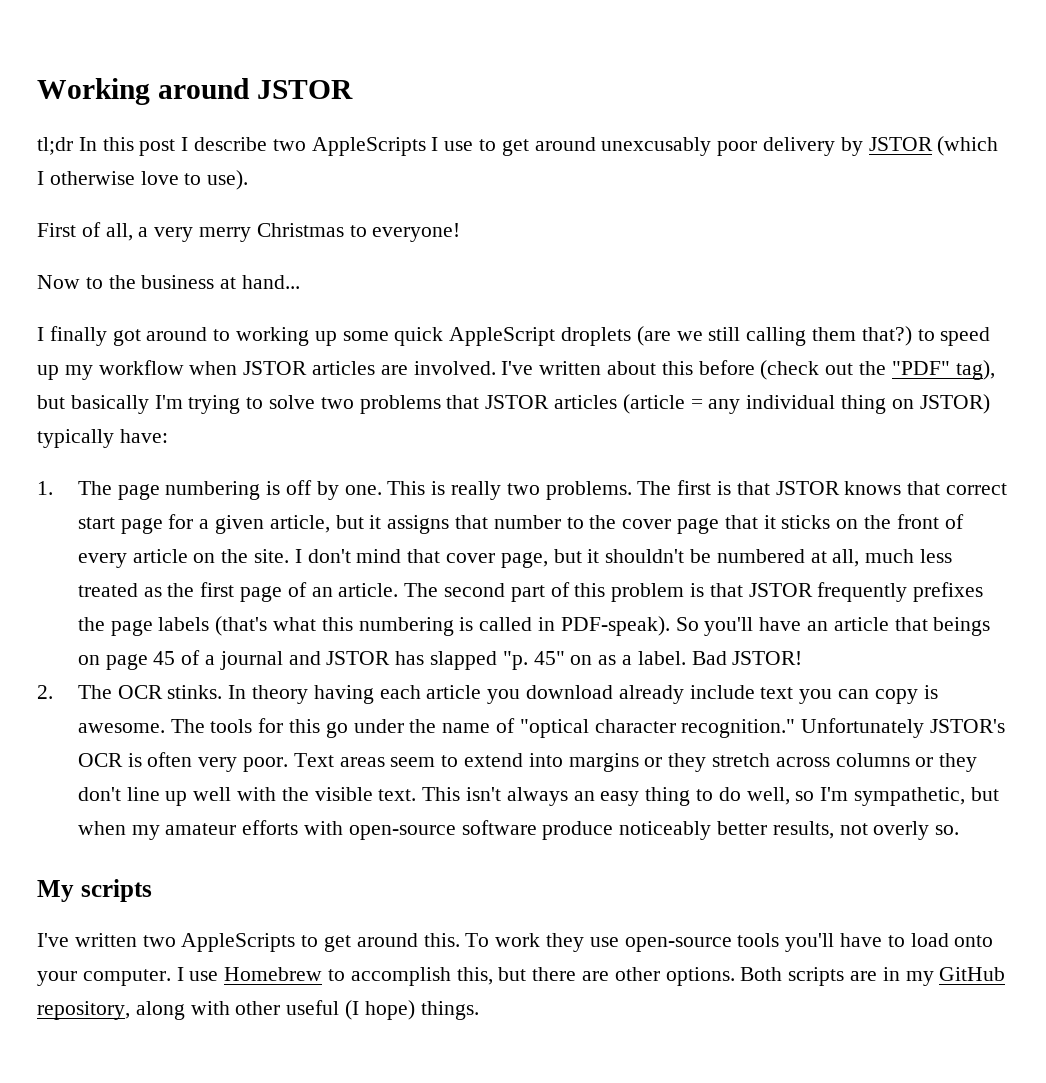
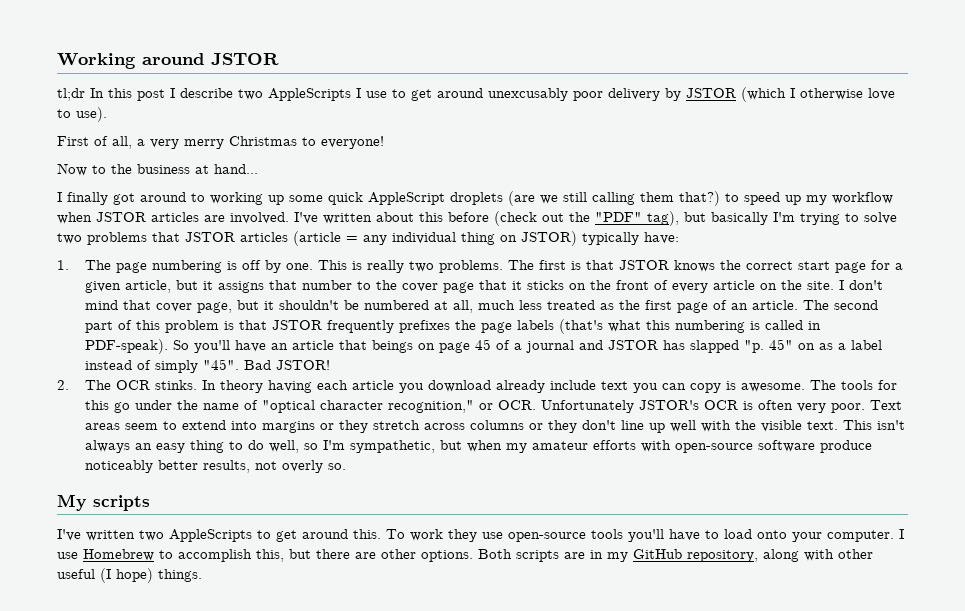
- The first is that JSTOR knows that correct start page for a given article, but it assigns that number to the cover page that it sticks on the front of every article on the site.
+ The first is that JSTOR knows the correct start page for a given article, but it assigns that number to the cover page that it sticks on the front of every article on the site.
- So you'll have an article that beings on page 45 of a journal and JSTOR has slapped "p. 45" on as a label.
+ So you'll have an article that beings on page 45 of a journal and JSTOR has slapped "p. 45" on as a label instead of simply "45".
- The tools for this go under the name of "optical character recognition." Unfortunately JSTOR's OCR is often very poor.
+ The tools for this go under the name of "optical character recognition," or OCR. Unfortunately JSTOR's OCR is often very poor.

